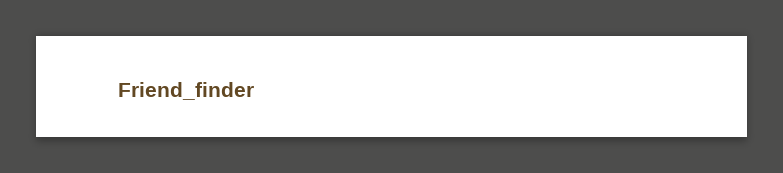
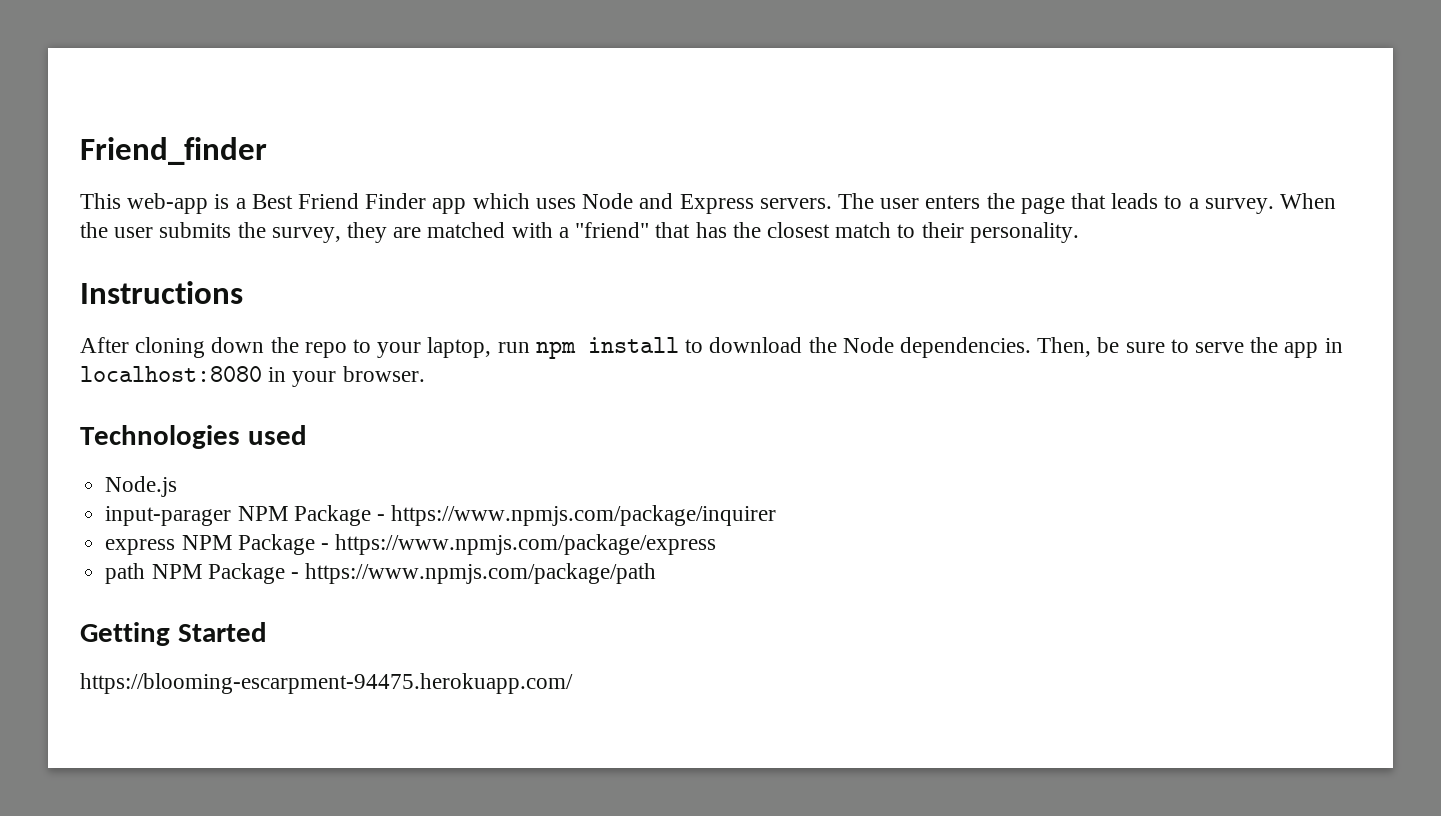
+ This web-app is a Best Friend Finder app which uses Node and Express servers. The user enters the page that leads to a survey. When the user submits the survey, they are matched with a "friend" that has the closest match to their personality.
+ Instructions
+ After cloning down the repo to your laptop, run npm install to download the Node dependencies. Then, be sure to serve the app in localhost:8080 in your browser.
+ Technologies used
+ Node.js
+ input-parager NPM Package - https://www.npmjs.com/package/inquirer
+ express NPM Package - https://www.npmjs.com/package/express
+ path NPM Package - https://www.npmjs.com/package/path
+ Getting Started
+ https://blooming-escarpment-94475.herokuapp.com/

